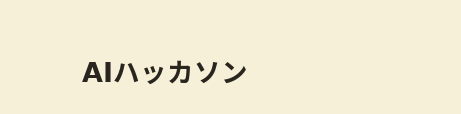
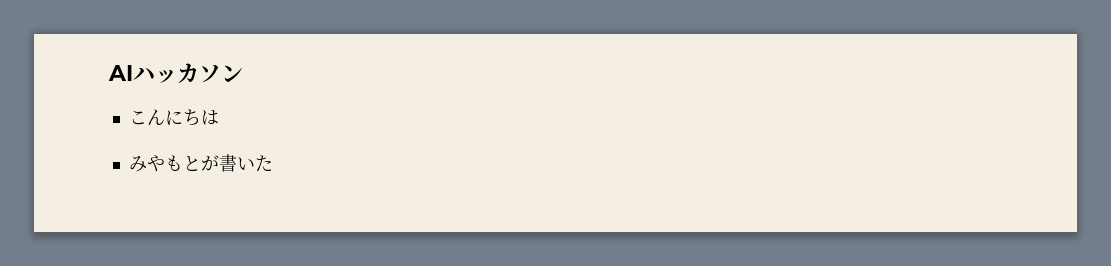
+ こんにちは
+ みやもとが書いた

